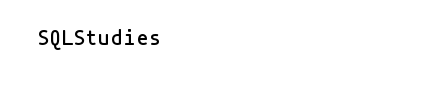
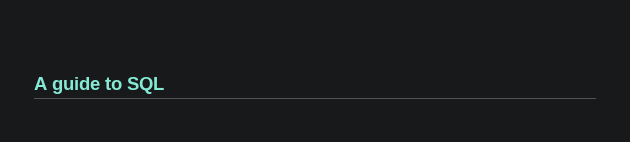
- SQLStudies
+ A guide to SQL

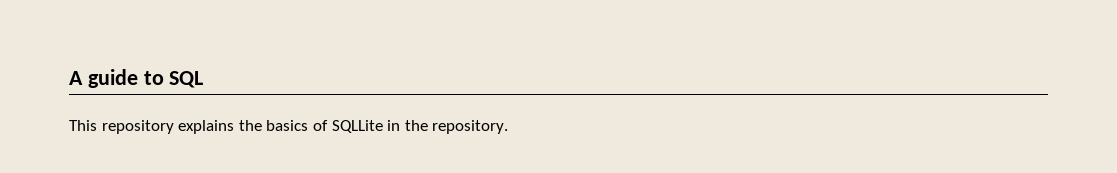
+ This repository explains the basics of SQLLite in the repository.

